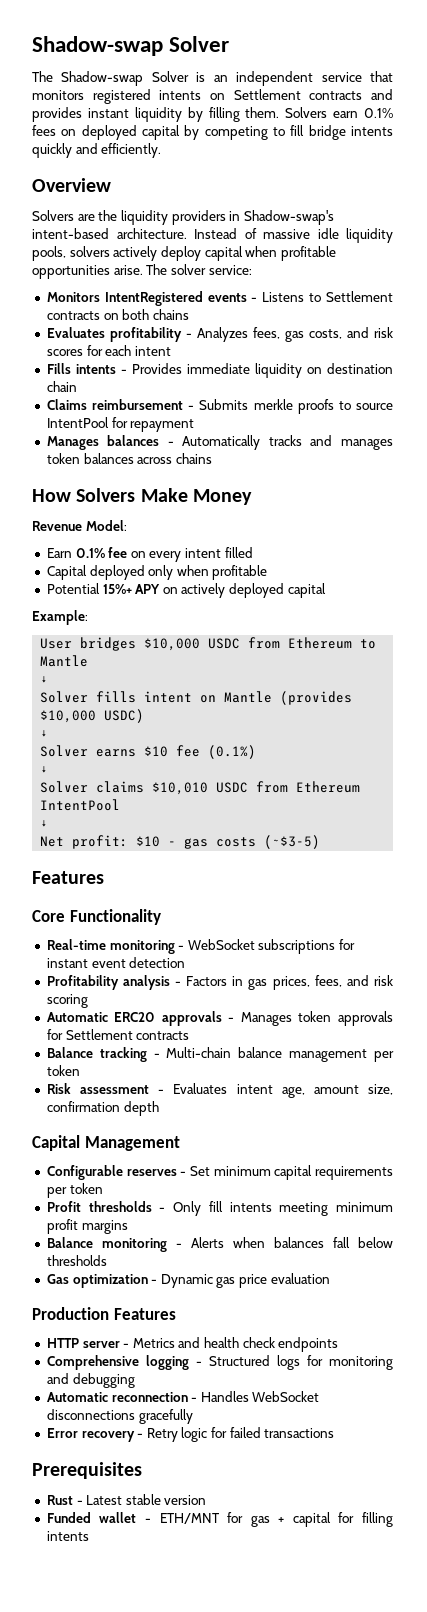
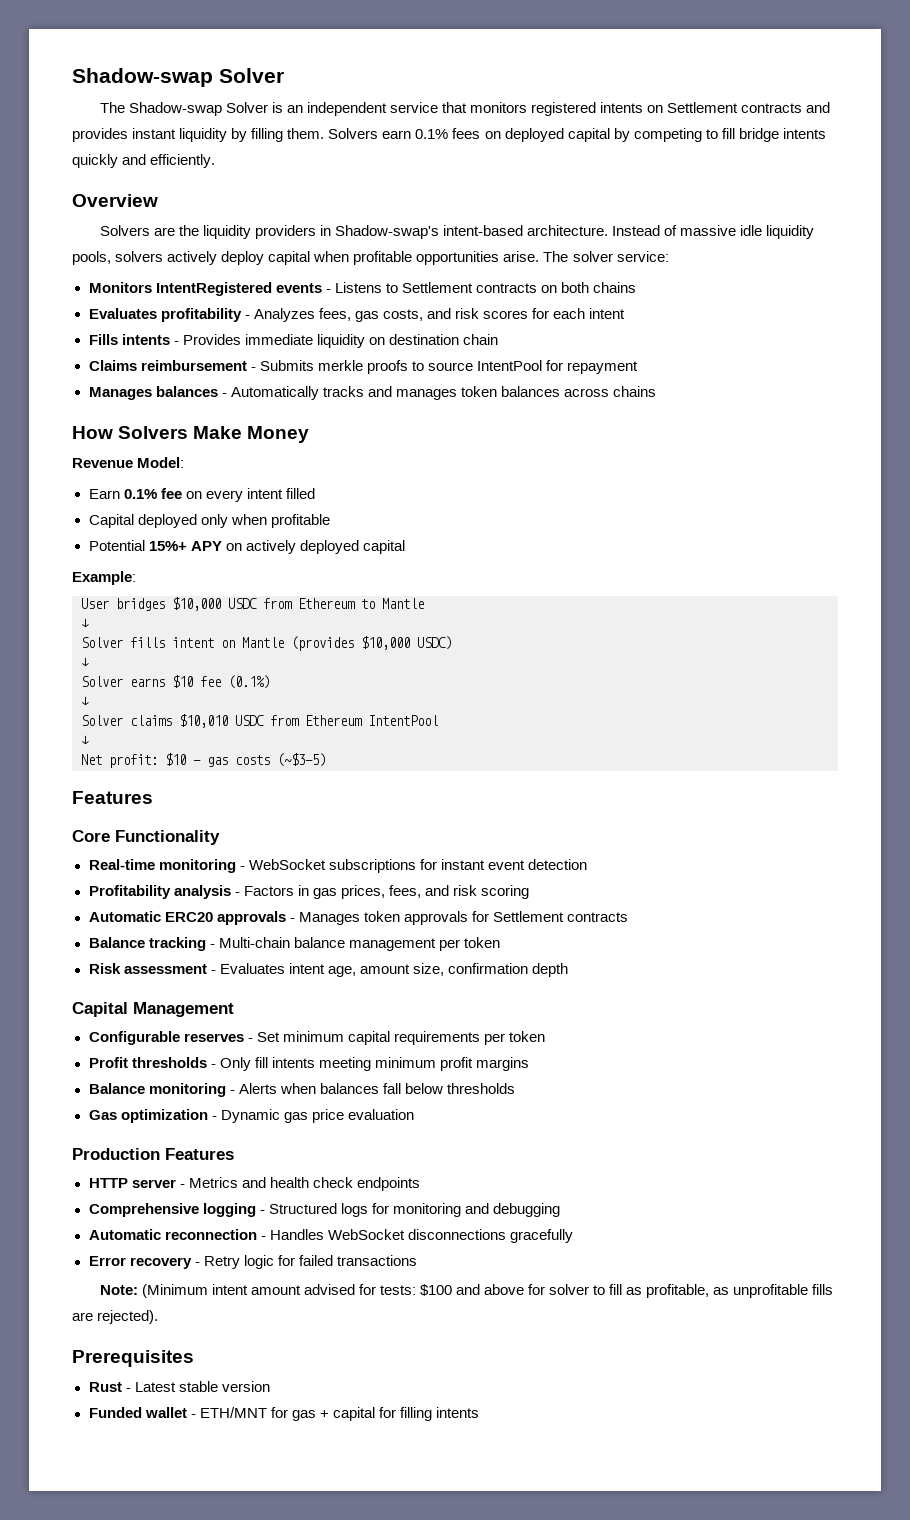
+ Note: (Minimum intent amount advised for tests: $100 and above for solver to fill as profitable, as unprofitable fills are rejected).

